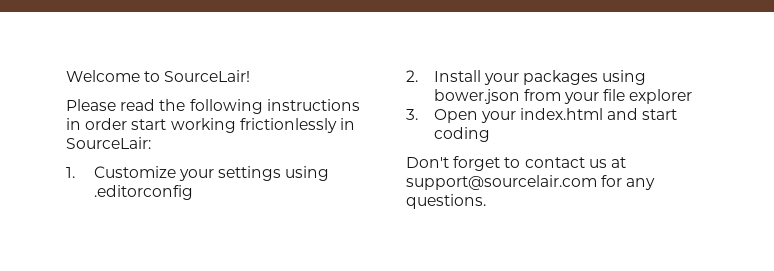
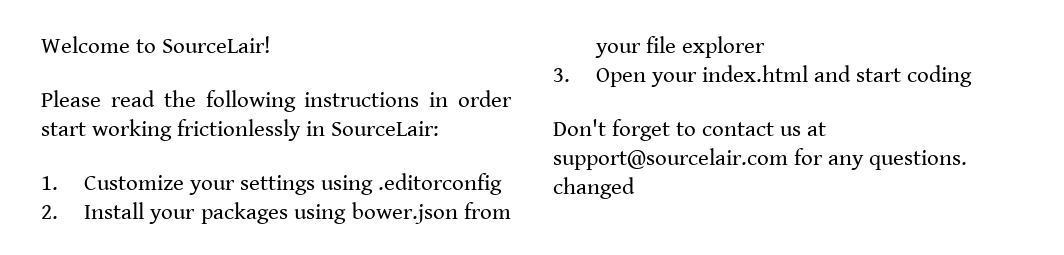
- Don't forget to contact us at support@sourcelair.com for any questions.
+ Don't forget to contact us at support@sourcelair.com for any questions. changed

